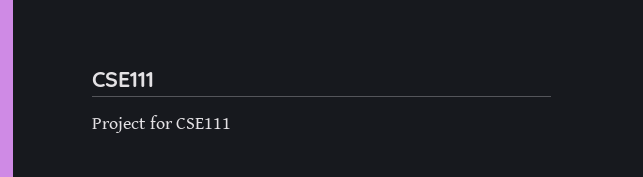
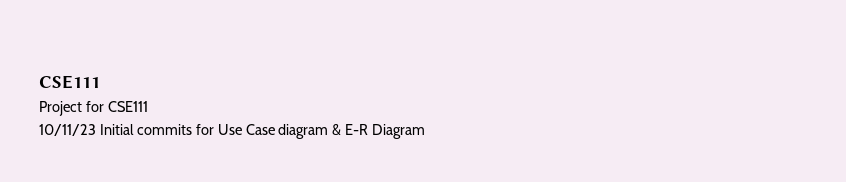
+ 10/11/23 Initial commits for Use Case diagram & E-R Diagram

